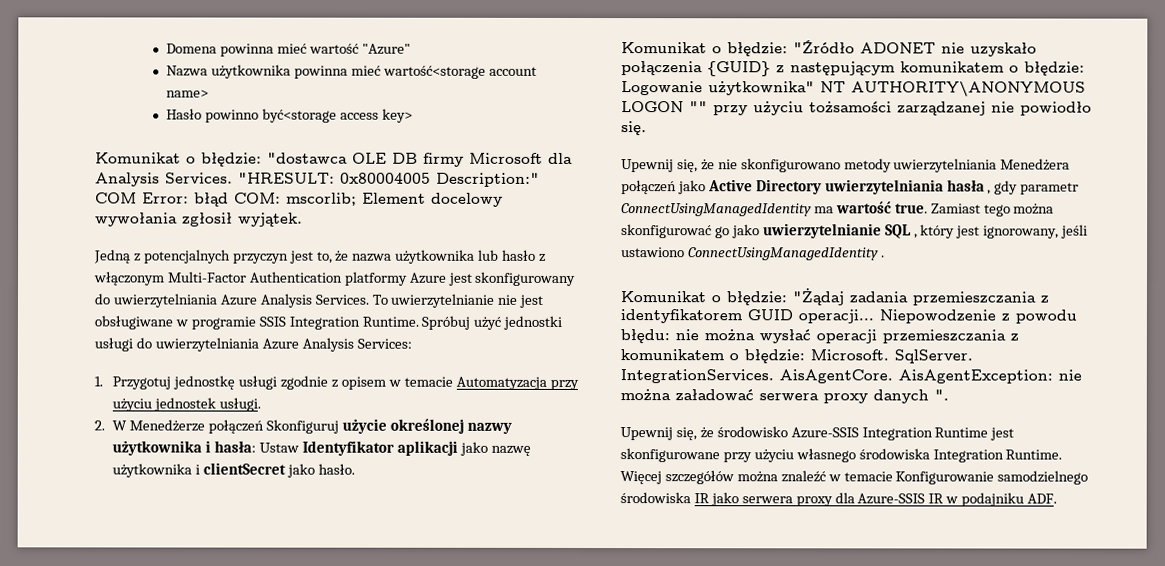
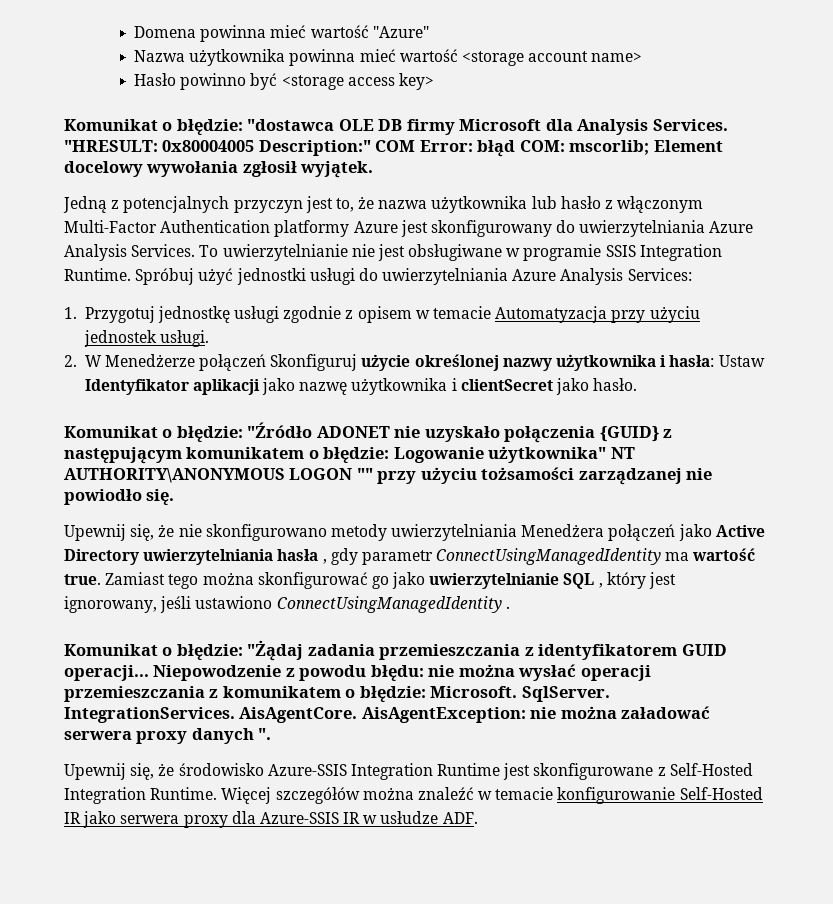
- Nazwa użytkownika powinna mieć wartość<storage account name>
+ Nazwa użytkownika powinna mieć wartość <storage account name>
- Hasło powinno być<storage access key>
+ Hasło powinno być <storage access key>
- Upewnij się, że środowisko Azure-SSIS Integration Runtime jest skonfigurowane przy użyciu własnego środowiska Integration Runtime.
+ Upewnij się, że środowisko Azure-SSIS Integration Runtime jest skonfigurowane z Self-Hosted Integration Runtime.
- Więcej szczegółów można znaleźć w temacie Konfigurowanie samodzielnego środowiska IR jako serwera proxy dla Azure-SSIS IR w podajniku ADF.
+ Więcej szczegółów można znaleźć w temacie konfigurowanie Self-Hosted IR jako serwera proxy dla Azure-SSIS IR w usłudze ADF.

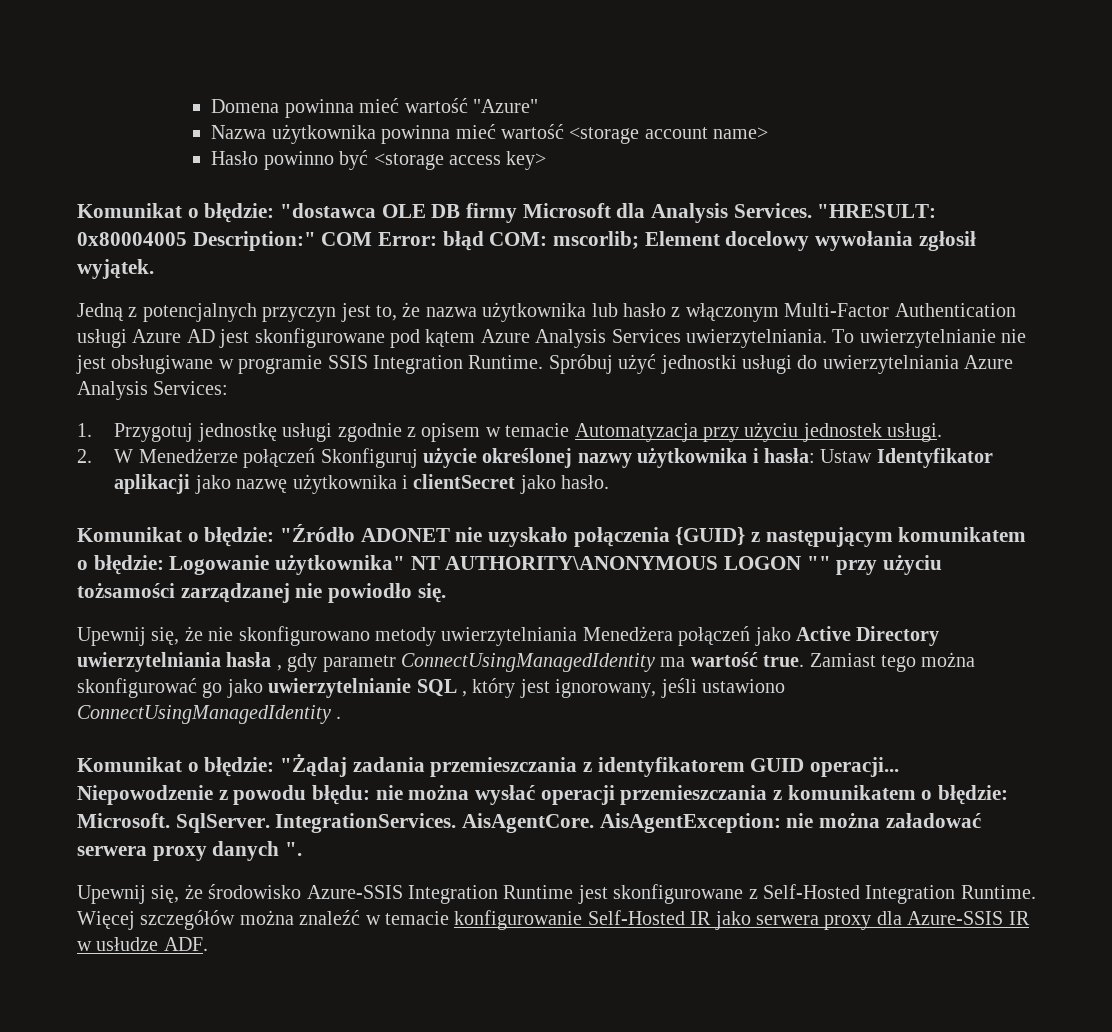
- Jedną z potencjalnych przyczyn jest to, że nazwa użytkownika lub hasło z włączonym Multi-Factor Authentication platformy Azure jest skonfigurowany do uwierzytelniania Azure Analysis Services.
+ Jedną z potencjalnych przyczyn jest to, że nazwa użytkownika lub hasło z włączonym Multi-Factor Authentication usługi Azure AD jest skonfigurowane pod kątem Azure Analysis Services uwierzytelniania.

